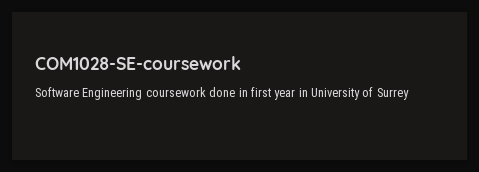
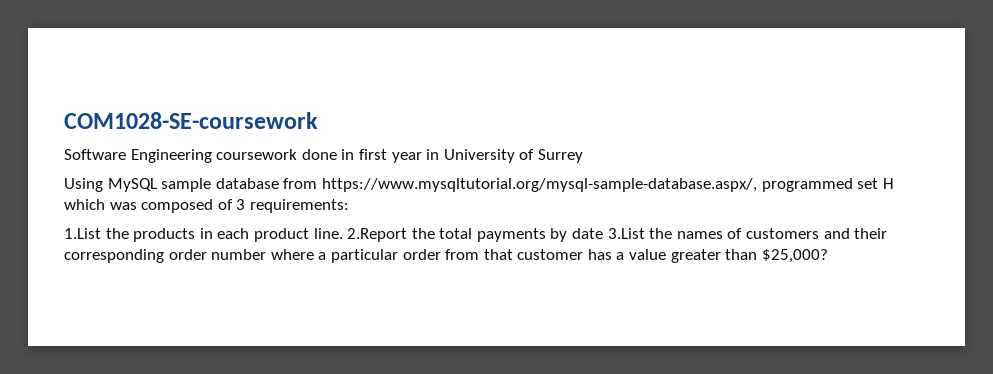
+ Using MySQL sample database from https://www.mysqltutorial.org/mysql-sample-database.aspx/, programmed set H which was composed of 3 requirements:
+ 1.List the products in each product line. 2.Report the total payments by date 3.List the names of customers and their corresponding order number where a particular order from that customer has a value greater than $25,000?

